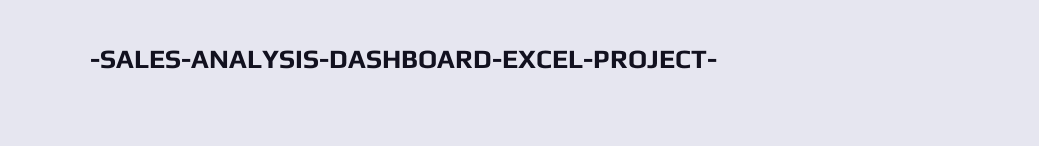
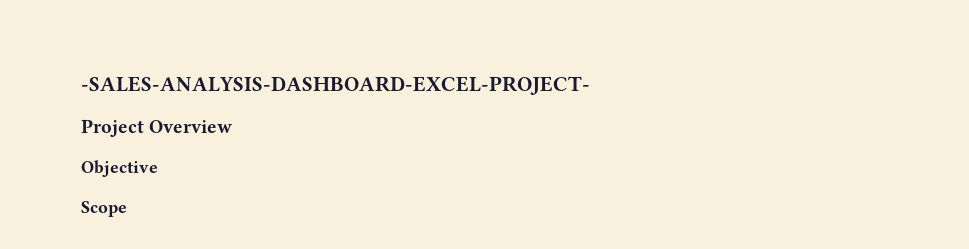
+ Project Overview
+ Objective
+ Scope

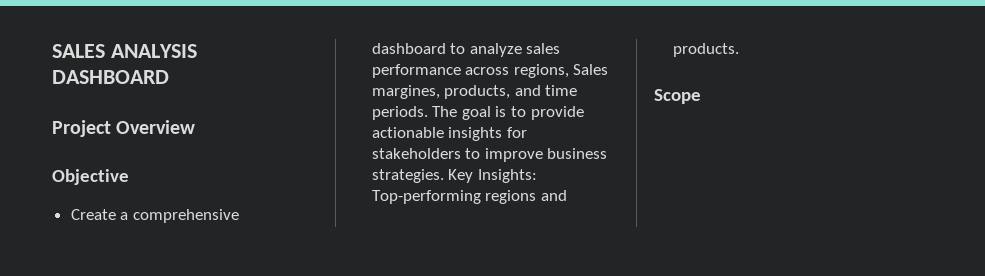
- -SALES-ANALYSIS-DASHBOARD-EXCEL-PROJECT-
+ SALES ANALYSIS DASHBOARD
+ Create a comprehensive dashboard to analyze sales performance across regions, Sales margines, products, and time periods. The goal is to provide actionable insights for stakeholders to improve business strategies. Key Insights: Top-performing regions and products.

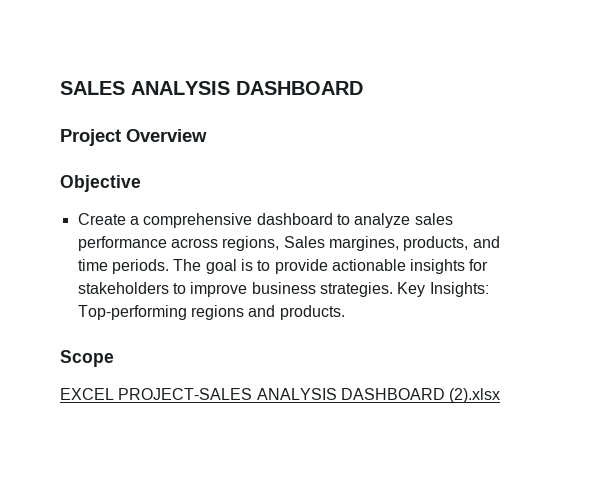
+ EXCEL PROJECT-SALES ANALYSIS DASHBOARD (2).xlsx

